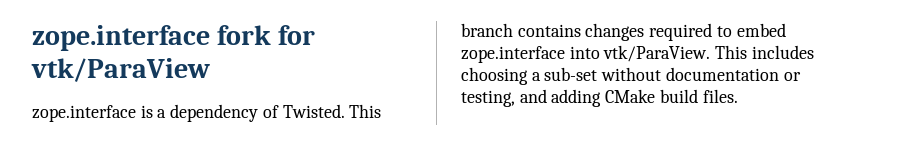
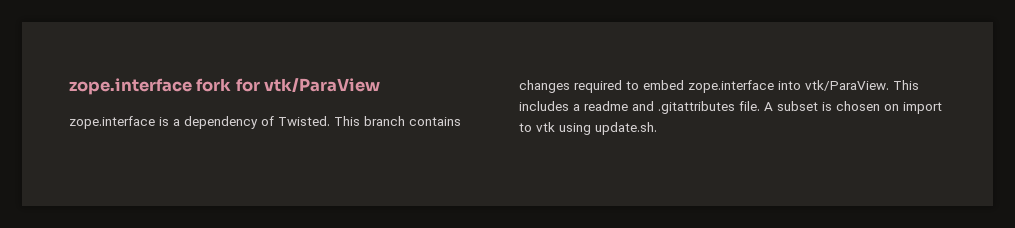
- This includes choosing a sub-set without documentation or testing, and adding CMake build files.
+ This includes a readme and .gitattributes file. A subset is chosen on import to vtk using update.sh.

